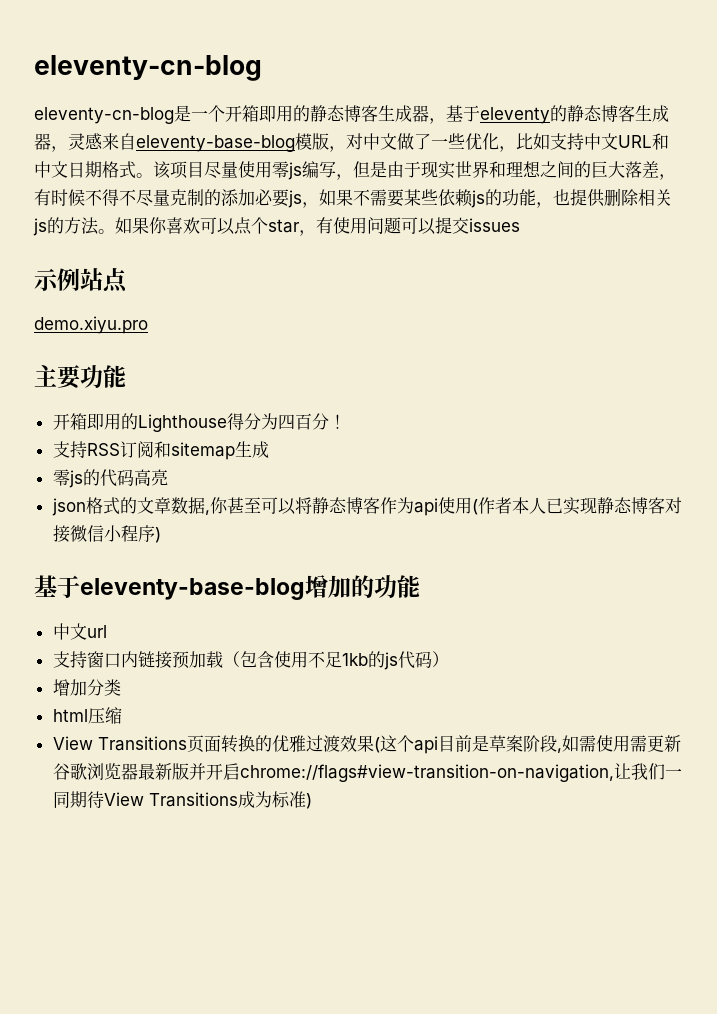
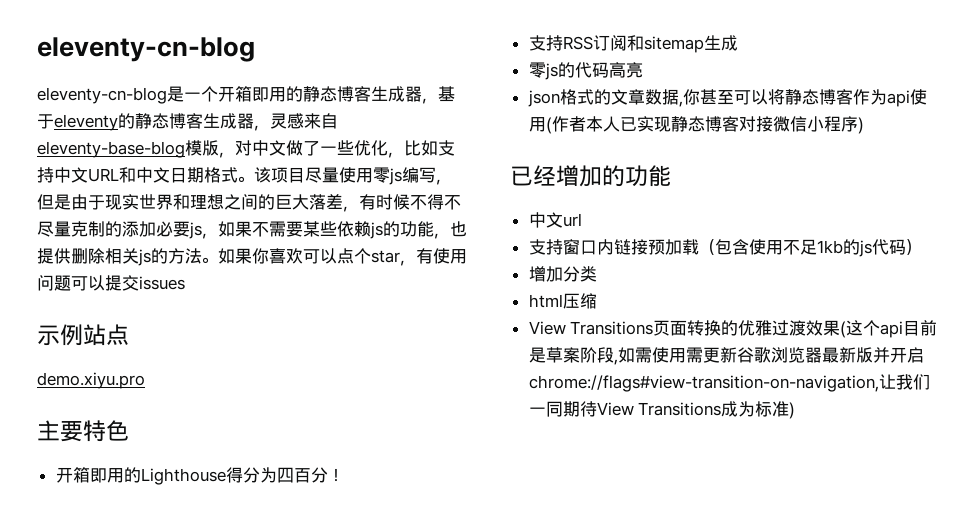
- 主要功能
+ 主要特色
- 基于eleventy-base-blog增加的功能
+ 已经增加的功能

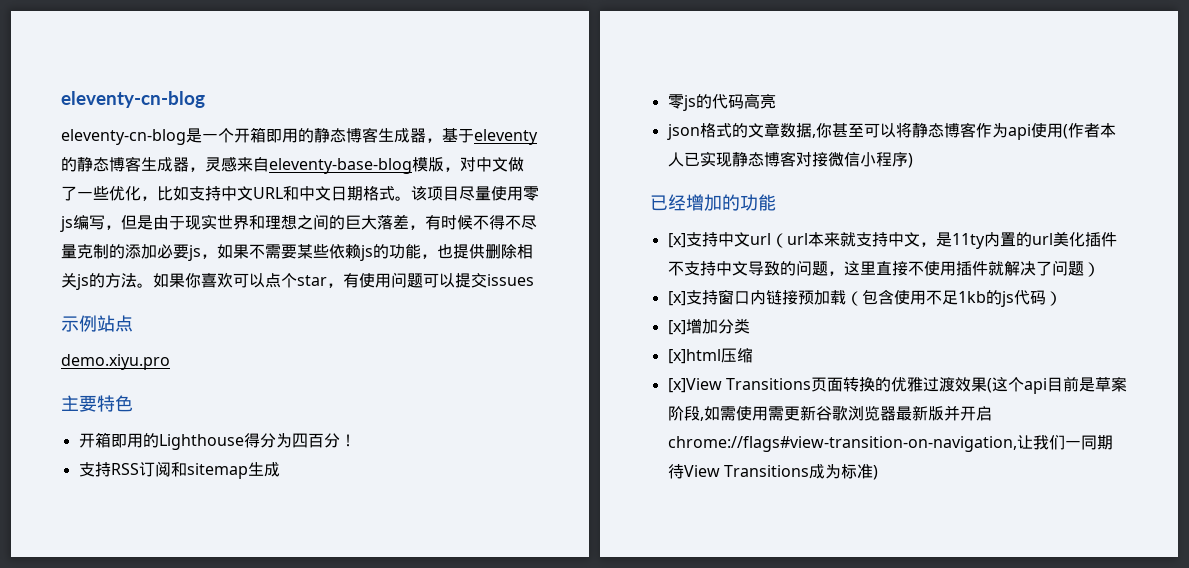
- 中文url
- 支持窗口内链接预加载（包含使用不足1kb的js代码）
+ [x]支持中文url（url本来就支持中文，是11ty内置的url美化插件不支持中文导致的问题，这里直接不使用插件就解决了问题）
+ [x]支持窗口内链接预加载（包含使用不足1kb的js代码）
- 增加分类
+ [x]增加分类
- html压缩
+ [x]html压缩
- View Transitions页面转换的优雅过渡效果(这个api目前是草案阶段,如需使用需更新谷歌浏览器最新版并开启chrome://flags#view-transition-on-navigation,让我们一同期待View Transitions成为标准)
+ [x]View Transitions页面转换的优雅过渡效果(这个api目前是草案阶段,如需使用需更新谷歌浏览器最新版并开启chrome://flags#view-transition-on-navigation,让我们一同期待View Transitions成为标准)

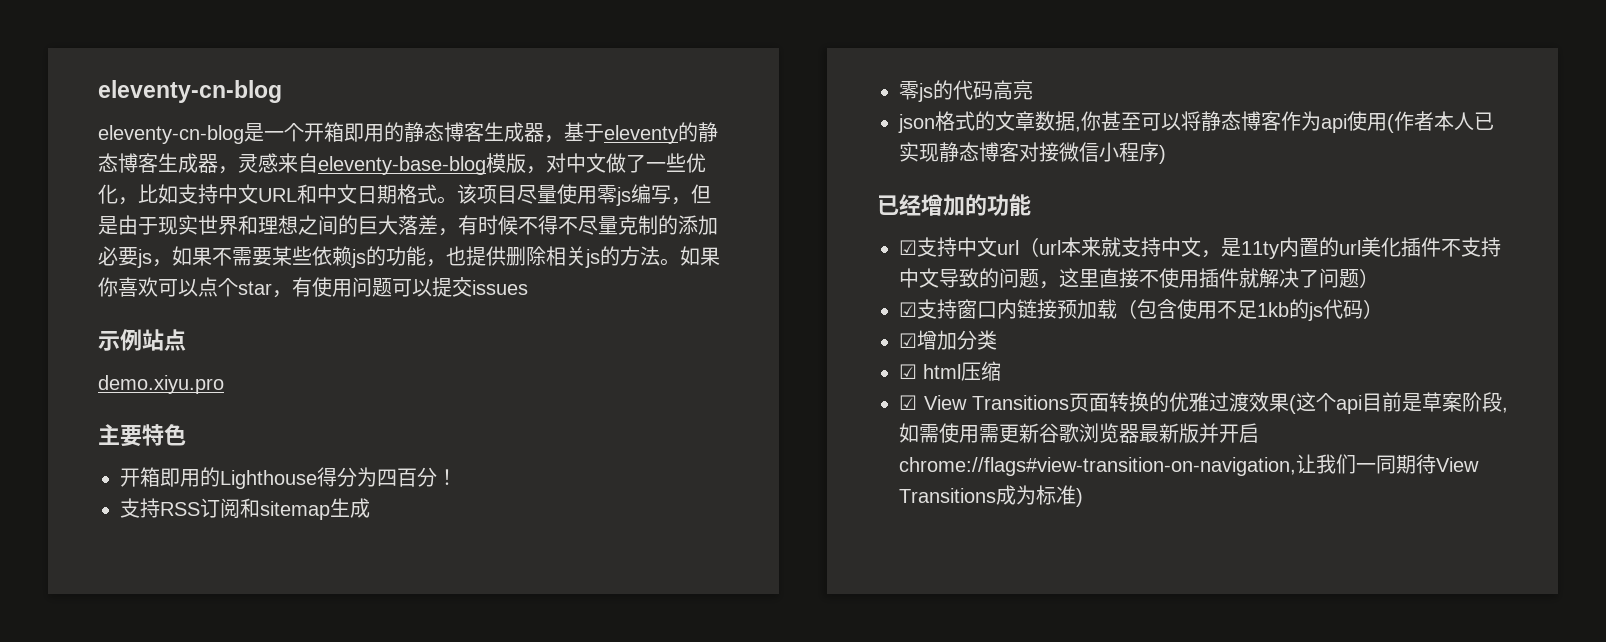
- [x]支持中文url（url本来就支持中文，是11ty内置的url美化插件不支持中文导致的问题，这里直接不使用插件就解决了问题）
+ ☑支持中文url（url本来就支持中文，是11ty内置的url美化插件不支持中文导致的问题，这里直接不使用插件就解决了问题）
- [x]支持窗口内链接预加载（包含使用不足1kb的js代码）
+ ☑支持窗口内链接预加载（包含使用不足1kb的js代码）
- [x]增加分类
+ ☑增加分类
- [x]html压缩
+ ☑ html压缩
- [x]View Transitions页面转换的优雅过渡效果(这个api目前是草案阶段,如需使用需更新谷歌浏览器最新版并开启chrome://flags#view-transition-on-navigation,让我们一同期待View Transitions成为标准)
+ ☑ View Transitions页面转换的优雅过渡效果(这个api目前是草案阶段,如需使用需更新谷歌浏览器最新版并开启chrome://flags#view-transition-on-navigation,让我们一同期待View Transitions成为标准)

